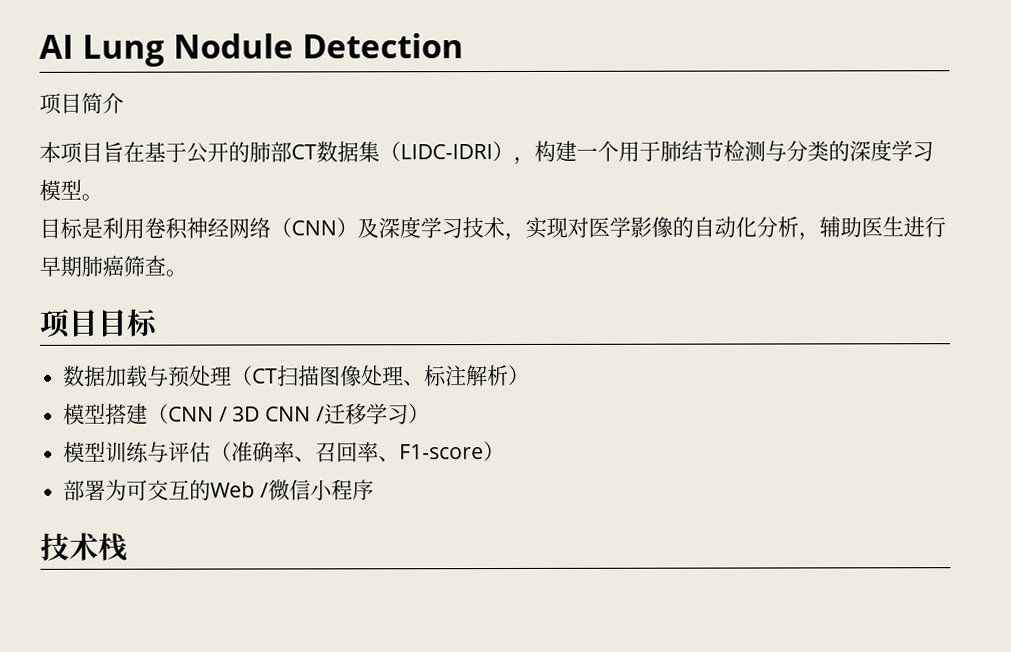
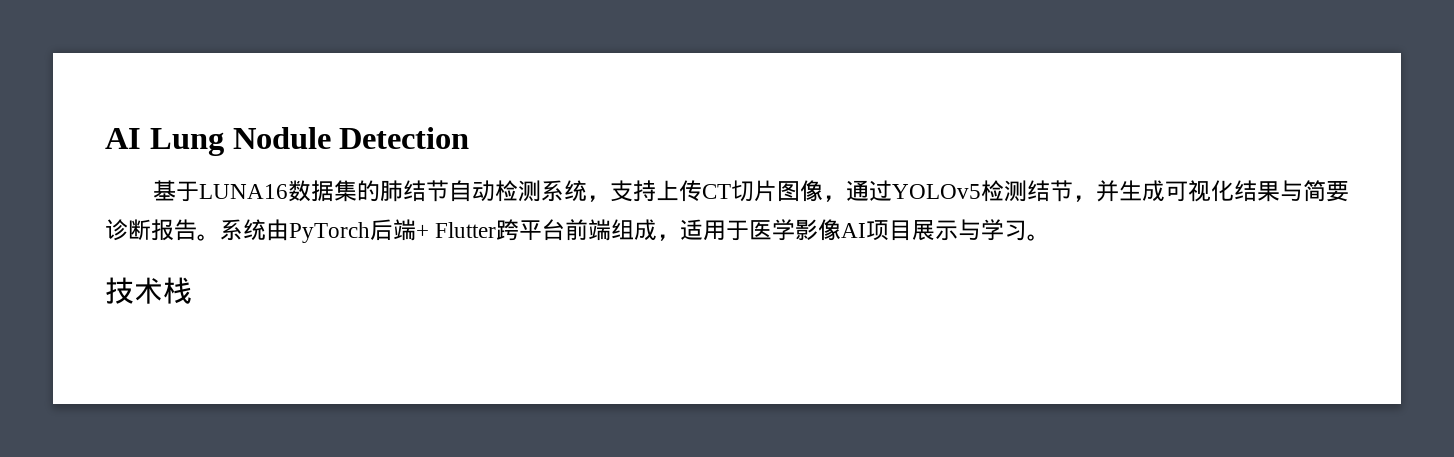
- 项目简介
- 本项目旨在基于公开的肺部CT数据集（LIDC-IDRI），构建一个用于肺结节检测与分类的深度学习模型。
- 目标是利用卷积神经网络（CNN）及深度学习技术，实现对医学影像的自动化分析，辅助医生进行早期肺癌筛查。
- 项目目标
- 数据加载与预处理（CT扫描图像处理、标注解析）
- 模型搭建（CNN / 3D CNN /迁移学习）
- 模型训练与评估（准确率、召回率、F1-score）
- 部署为可交互的Web /微信小程序
+ 基于LUNA16数据集的肺结节自动检测系统，支持上传CT切片图像，通过YOLOv5检测结节，并生成可视化结果与简要诊断报告。系统由PyTorch后端+ Flutter跨平台前端组成，适用于医学影像AI项目展示与学习。

